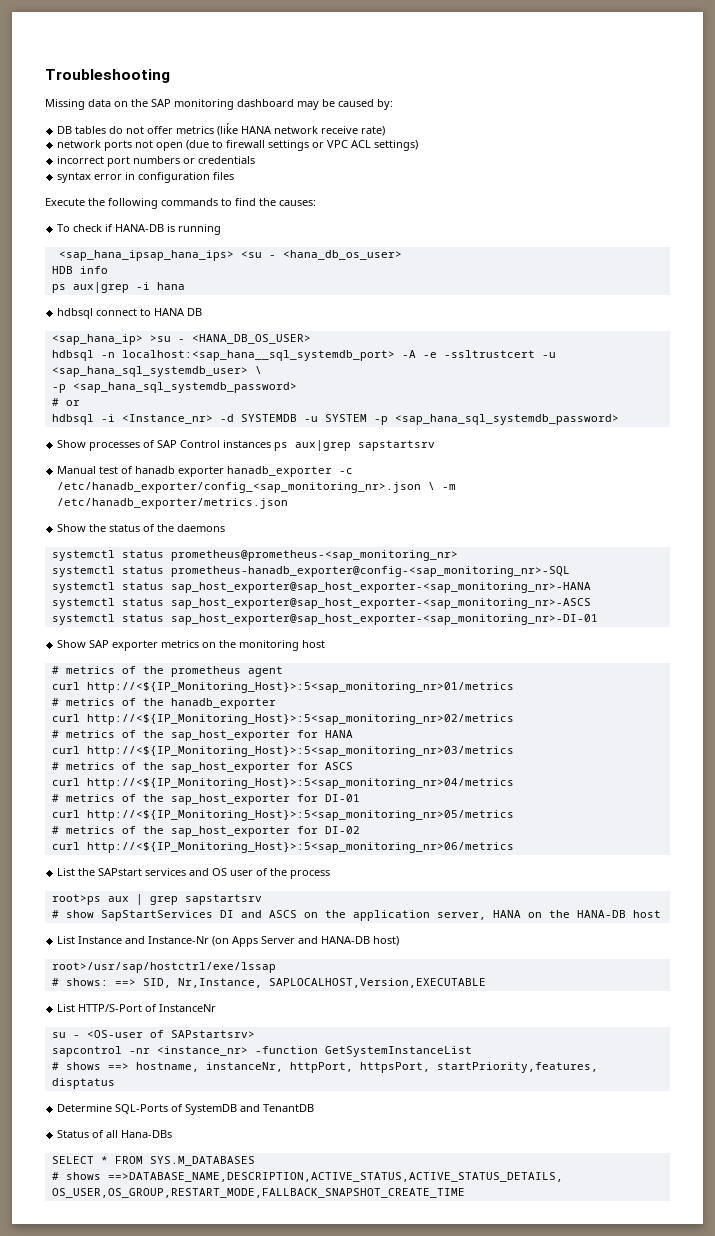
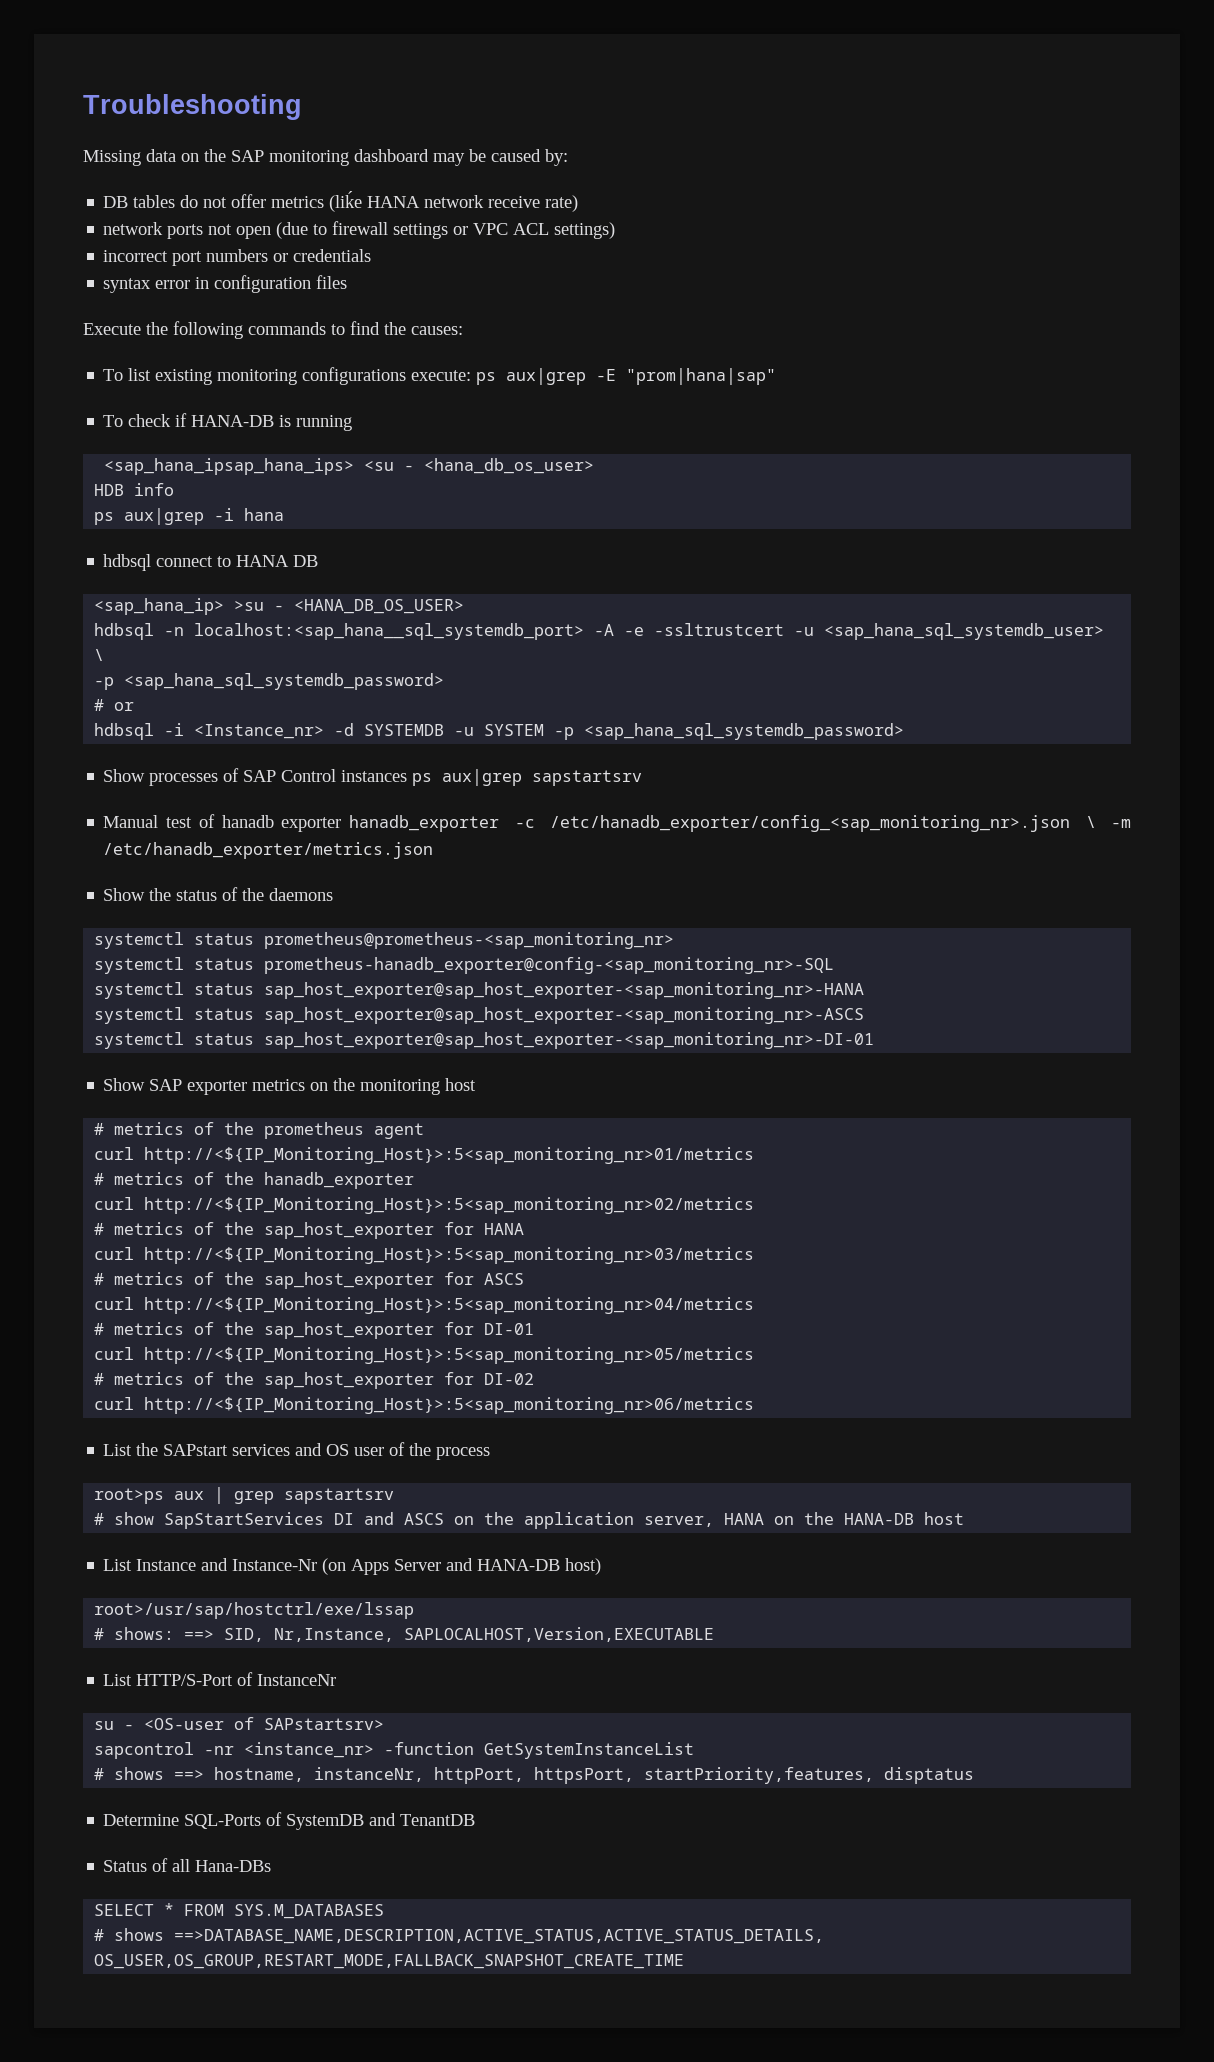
+ To list existing monitoring configurations execute: ps aux|grep -E "prom|hana|sap"

